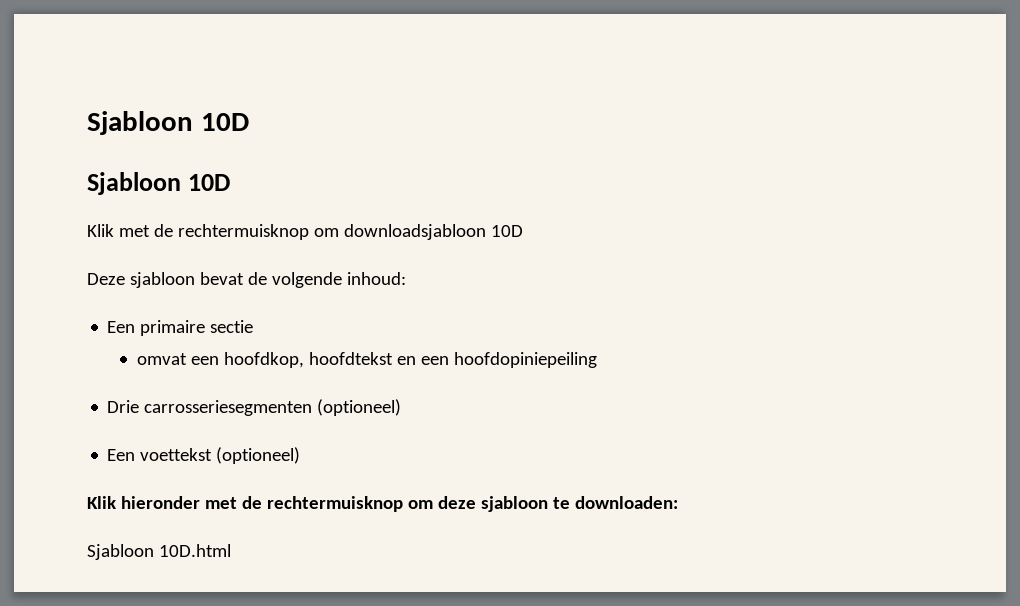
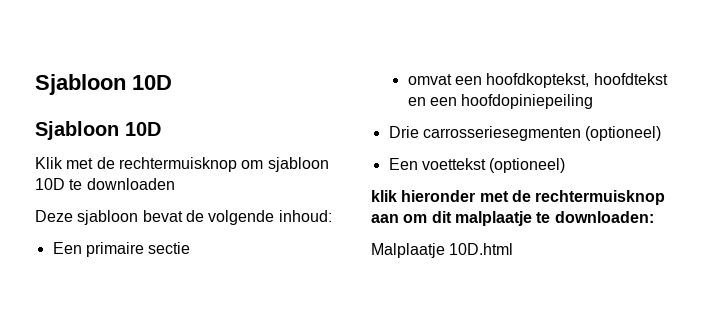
- Klik met de rechtermuisknop om downloadsjabloon 10D
+ Klik met de rechtermuisknop om sjabloon 10D te downloaden
- omvat een hoofdkop, hoofdtekst en een hoofdopiniepeiling
+ omvat een hoofdkoptekst, hoofdtekst en een hoofdopiniepeiling
- Klik hieronder met de rechtermuisknop om deze sjabloon te downloaden:
+ klik hieronder met de rechtermuisknop aan om dit malplaatje te downloaden:
- Sjabloon 10D.html
+ Malplaatje 10D.html

